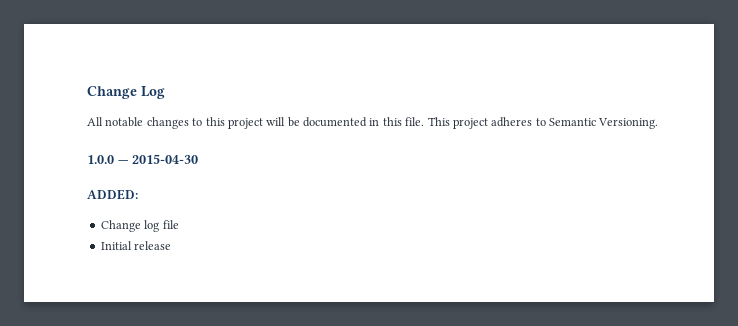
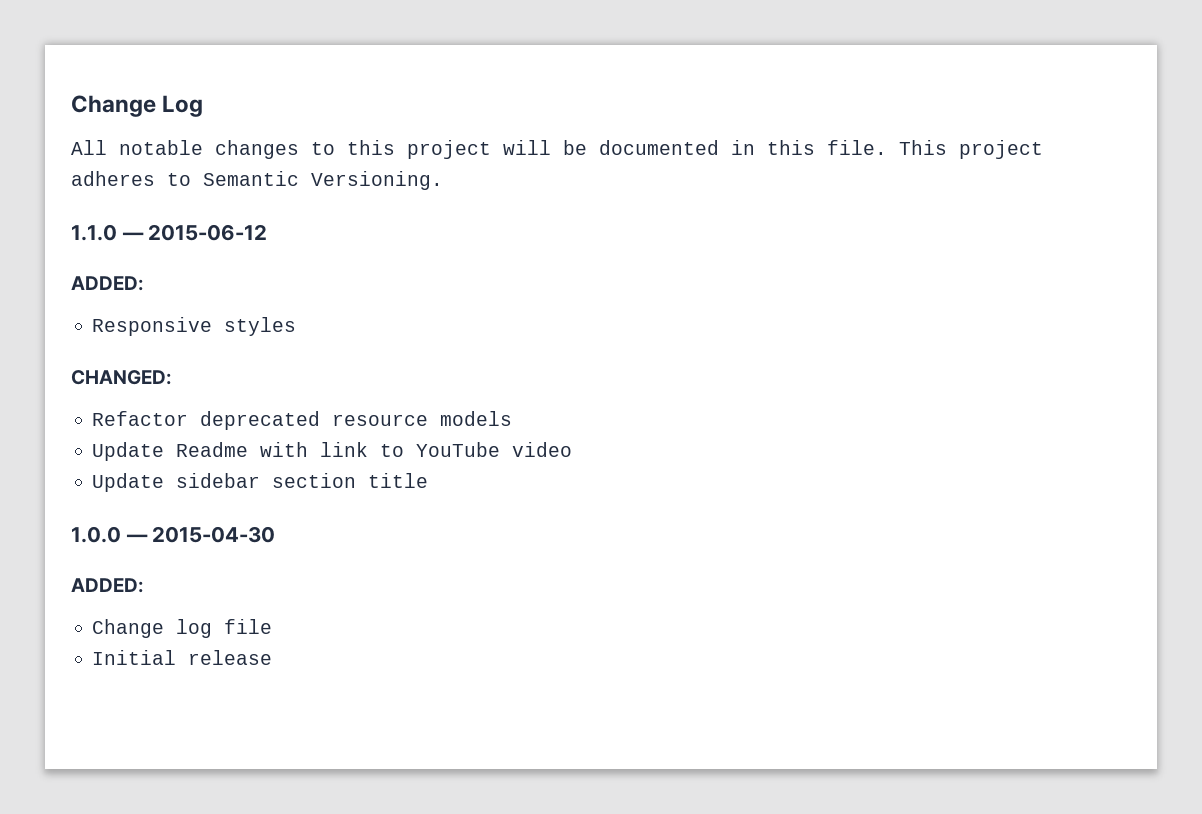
+ 1.1.0 — 2015-06-12
+ ADDED:
+ Responsive styles
+ CHANGED:
+ Refactor deprecated resource models
+ Update Readme with link to YouTube video
+ Update sidebar section title

